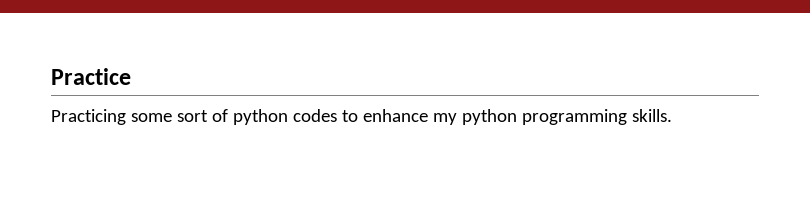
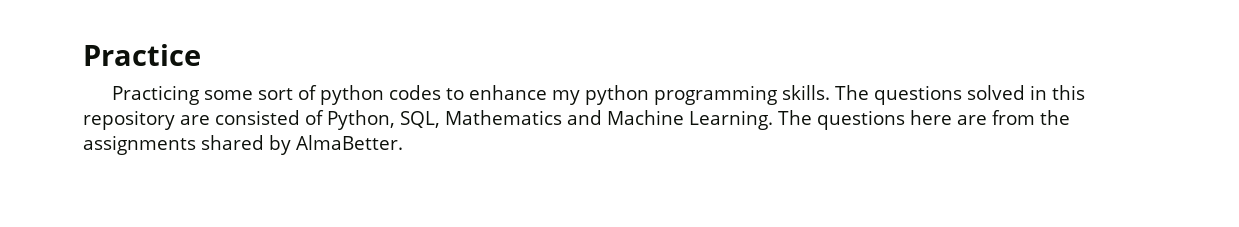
+ The questions solved in this repository are consisted of Python, SQL, Mathematics and Machine Learning. The questions here are from the assignments shared by AlmaBetter.

